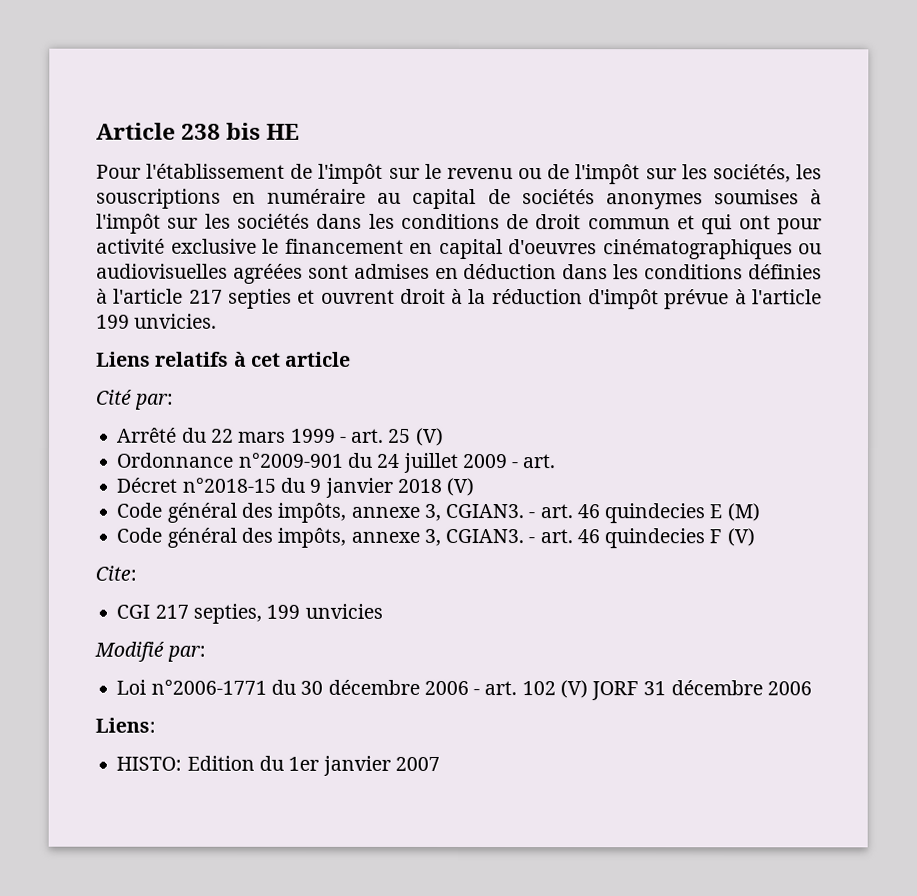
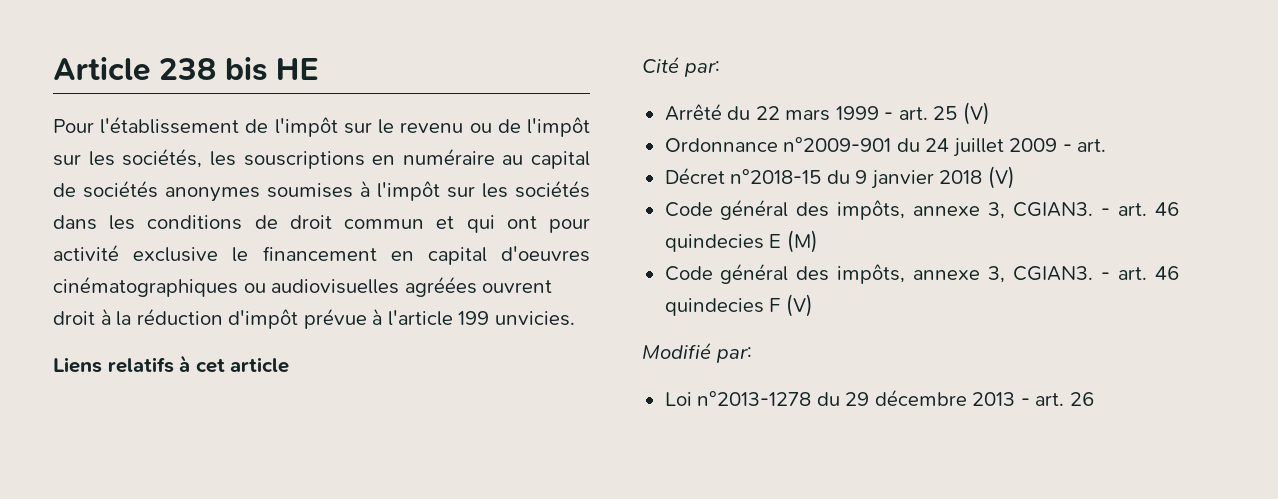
- Pour l'établissement de l'impôt sur le revenu ou de l'impôt sur les sociétés, les souscriptions en numéraire au capital de sociétés anonymes soumises à l'impôt sur les sociétés dans les conditions de droit commun et qui ont pour activité exclusive le financement en capital d'oeuvres cinématographiques ou audiovisuelles agréées sont admises en déduction dans les conditions définies à l'article 217 septies et ouvrent droit à la réduction d'impôt prévue à l'article 199 unvicies.
+ Pour l'établissement de l'impôt sur le revenu ou de l'impôt sur les sociétés, les souscriptions en numéraire au capital de sociétés anonymes soumises à l'impôt sur les sociétés dans les conditions de droit commun et qui ont pour activité exclusive le financement en capital d'oeuvres cinématographiques ou audiovisuelles agréées ouvrent droit à la réduction d'impôt prévue à l'article 199 unvicies.
- Cite:
- CGI 217 septies, 199 unvicies
  Modifié par:
- Loi n°2006-1771 du 30 décembre 2006 - art. 102 (V) JORF 31 décembre 2006
- Liens:
- HISTO: Edition du 1er janvier 2007
+ Loi n°2013-1278 du 29 décembre 2013 - art. 26

